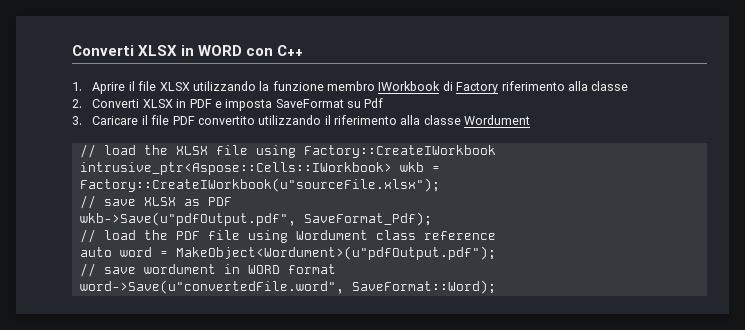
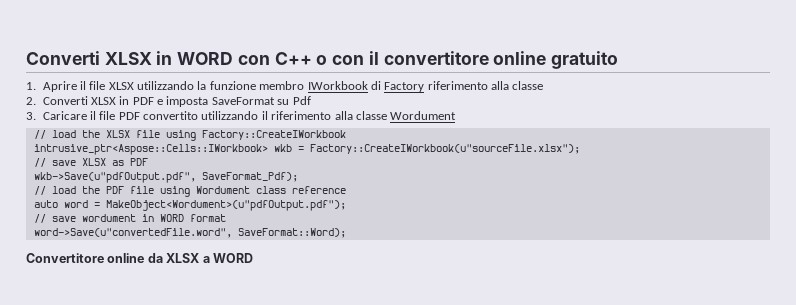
- Converti XLSX in WORD con C++
+ Converti XLSX in WORD con C++ o con il convertitore online gratuito
+ Convertitore online da XLSX a WORD

